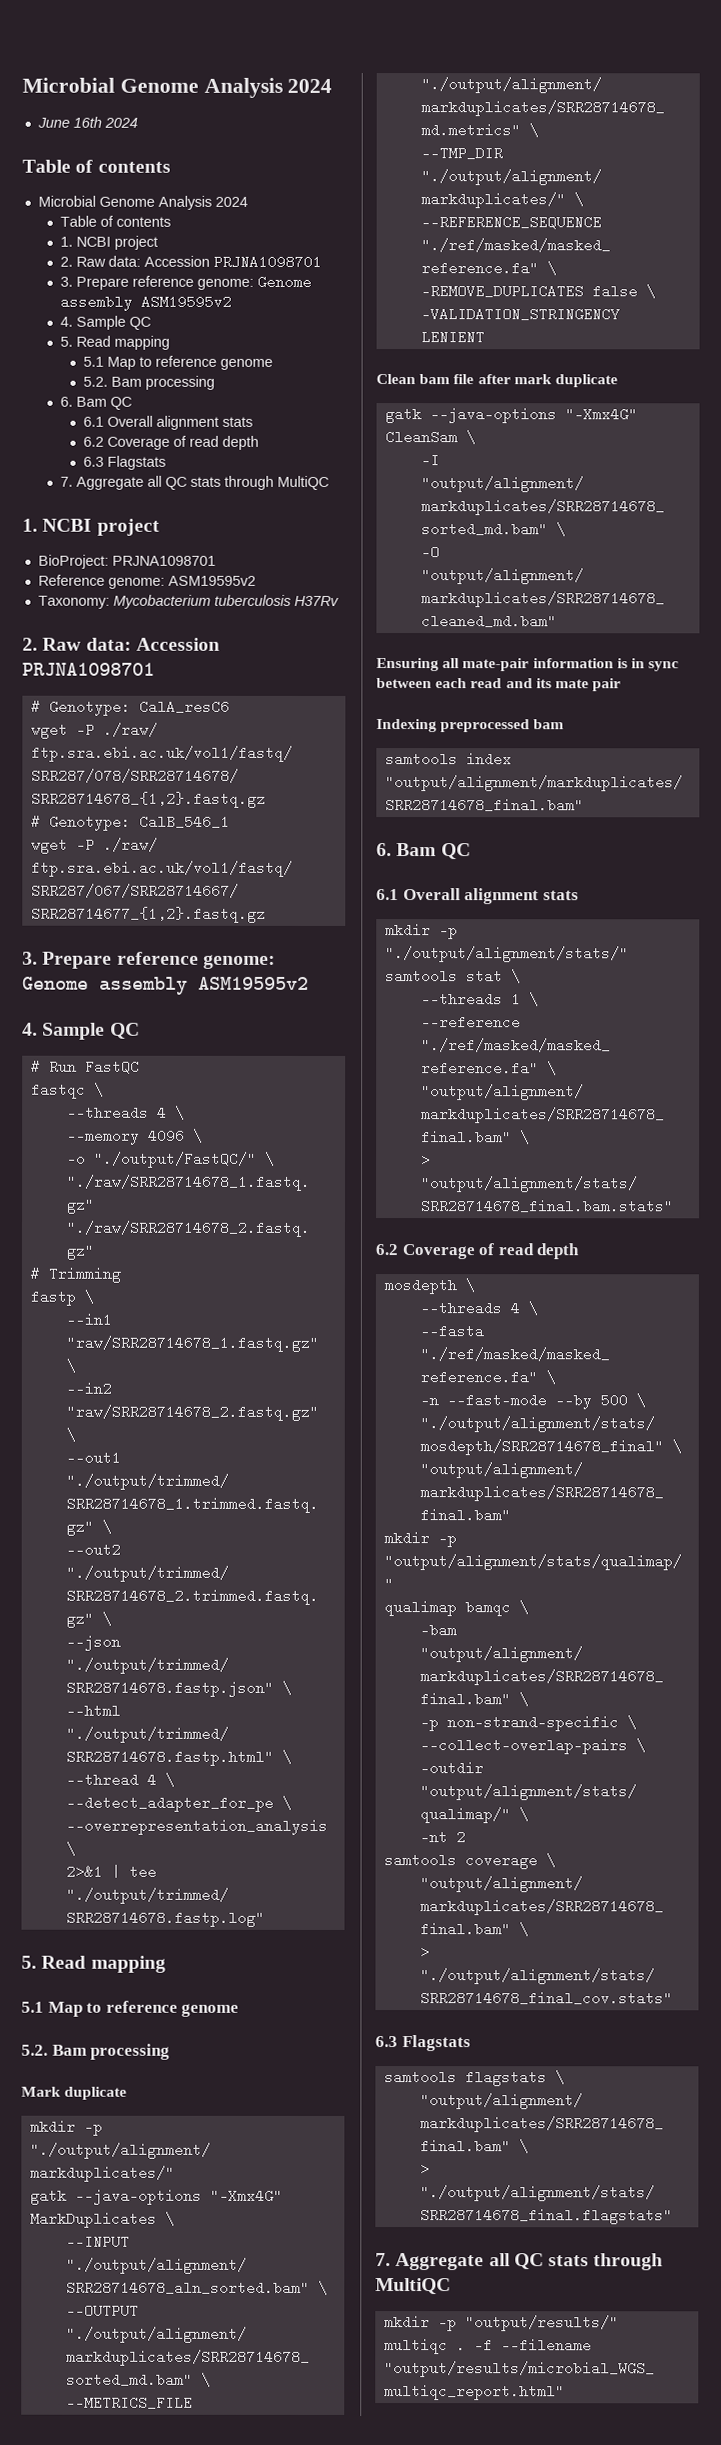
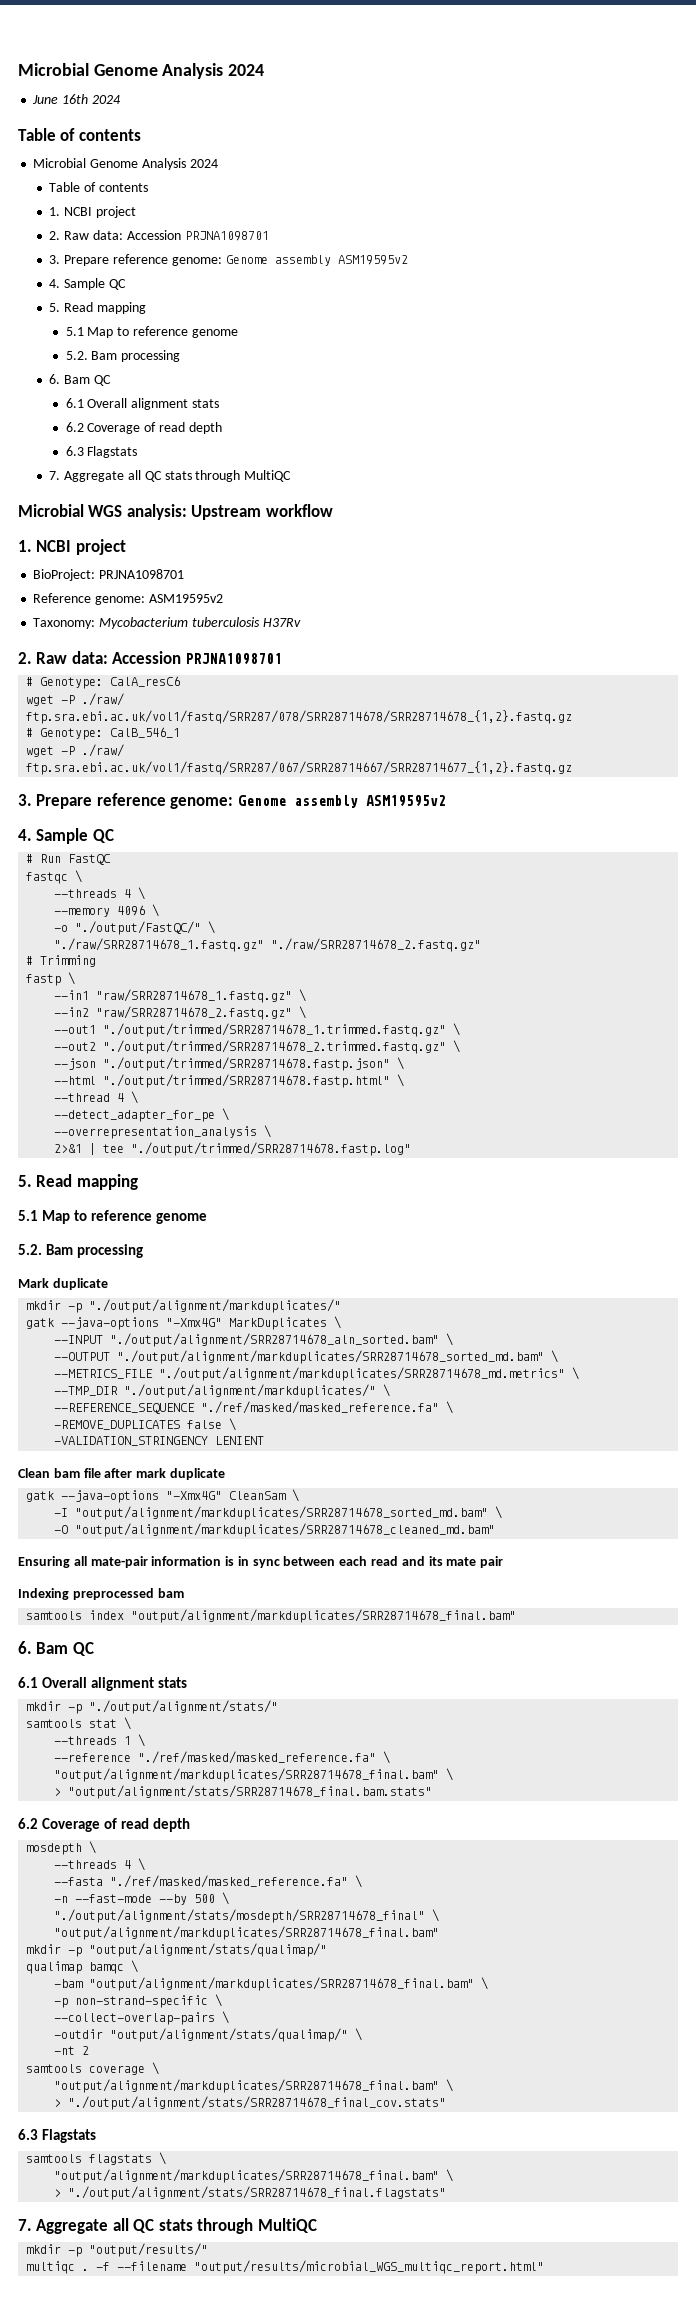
+ Microbial WGS analysis: Upstream workflow

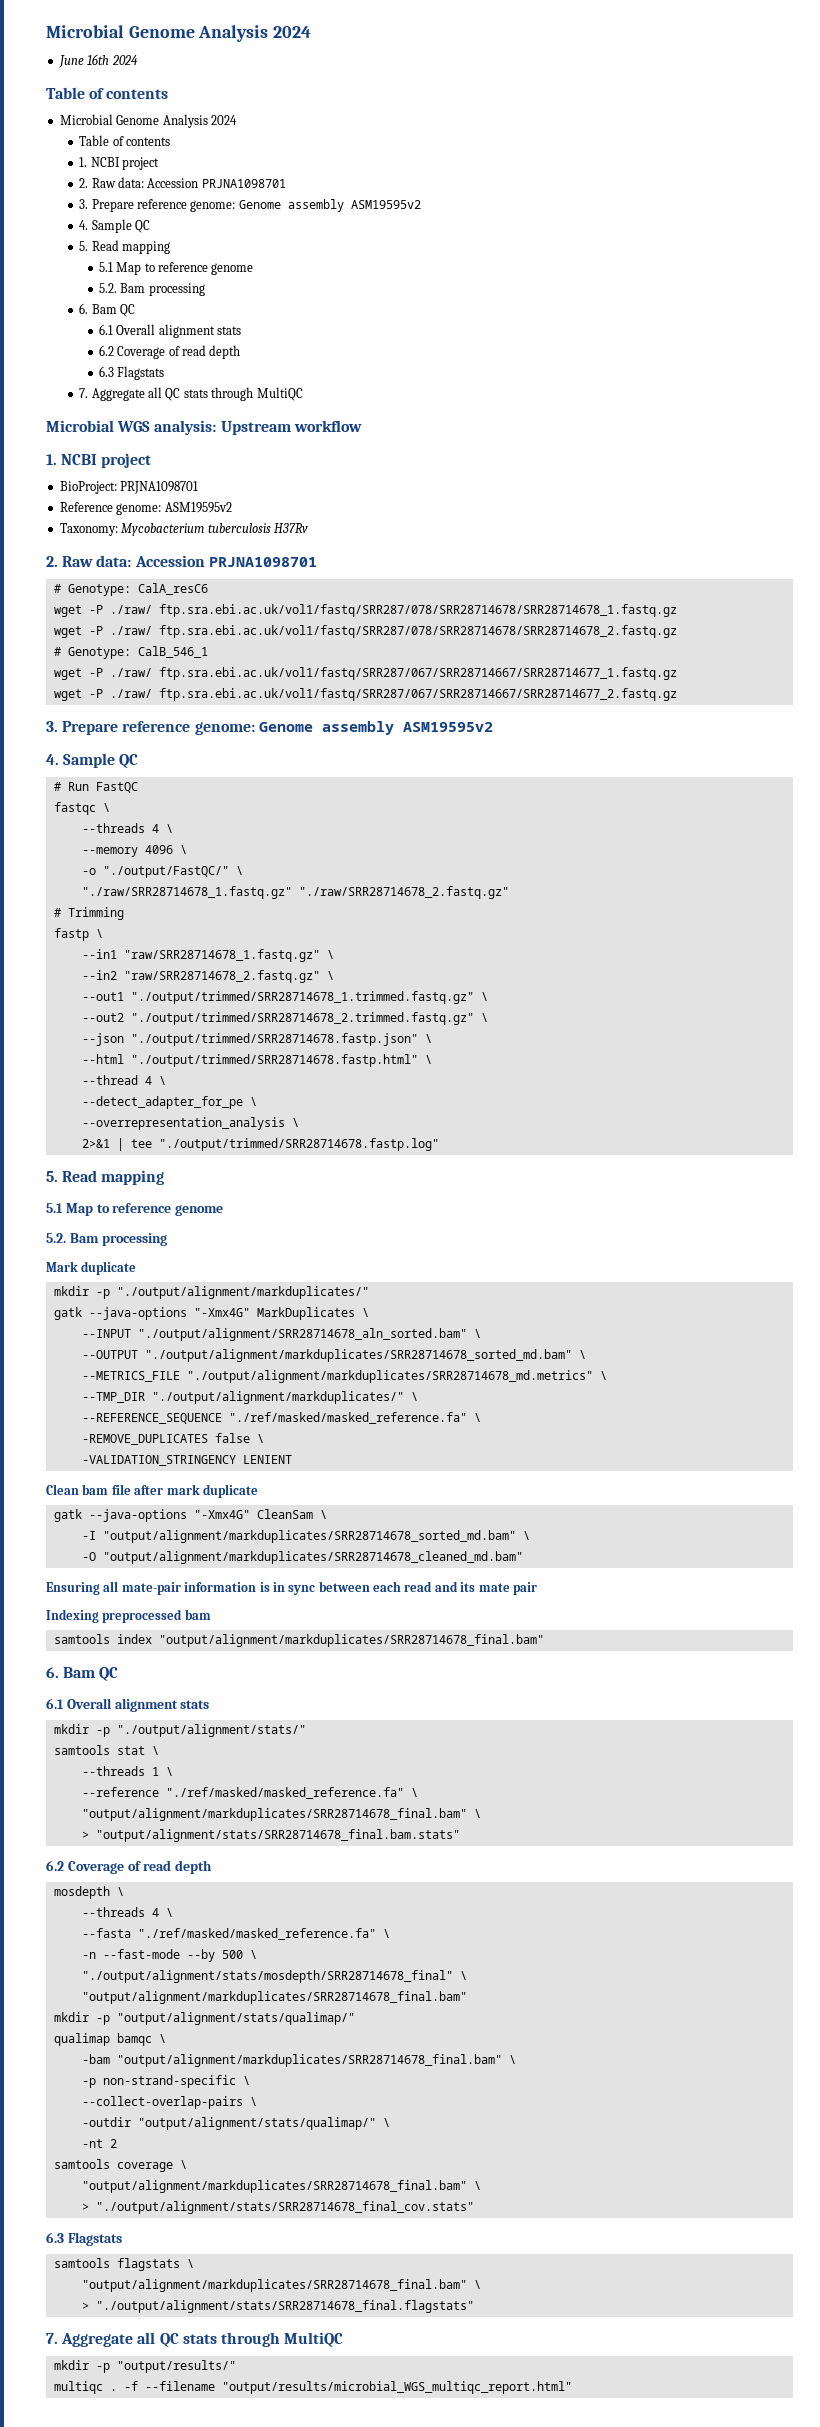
- wget -P ./raw/ ftp.sra.ebi.ac.uk/vol1/fastq/SRR287/078/SRR28714678/SRR28714678_{1,2}.fastq.gz
+ wget -P ./raw/ ftp.sra.ebi.ac.uk/vol1/fastq/SRR287/078/SRR28714678/SRR28714678_1.fastq.gz
+ wget -P ./raw/ ftp.sra.ebi.ac.uk/vol1/fastq/SRR287/078/SRR28714678/SRR28714678_2.fastq.gz
- wget -P ./raw/ ftp.sra.ebi.ac.uk/vol1/fastq/SRR287/067/SRR28714667/SRR28714677_{1,2}.fastq.gz
+ wget -P ./raw/ ftp.sra.ebi.ac.uk/vol1/fastq/SRR287/067/SRR28714667/SRR28714677_1.fastq.gz
+ wget -P ./raw/ ftp.sra.ebi.ac.uk/vol1/fastq/SRR287/067/SRR28714667/SRR28714677_2.fastq.gz

